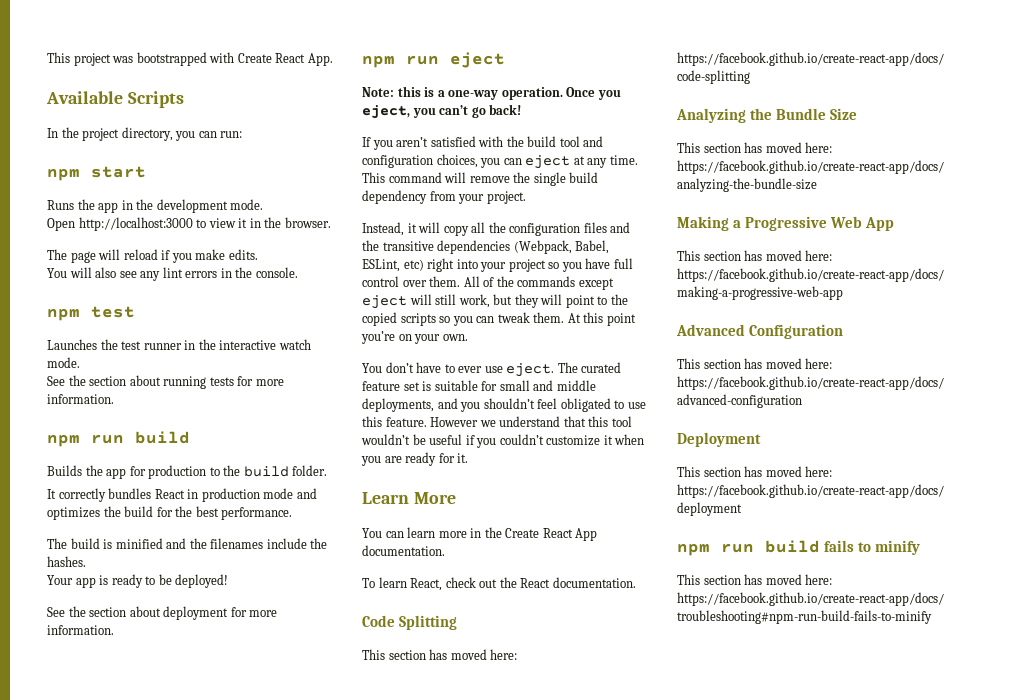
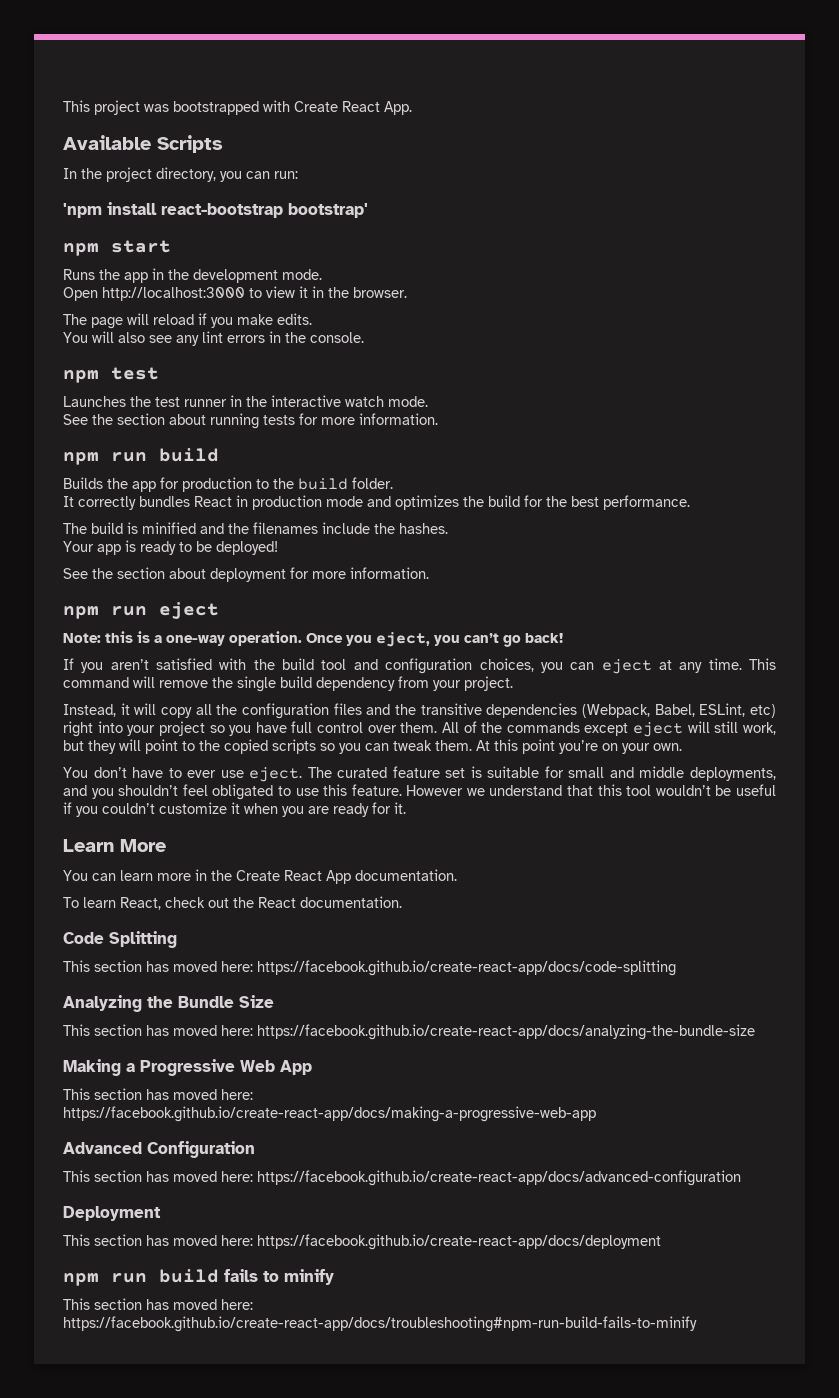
+ 'npm install react-bootstrap bootstrap'

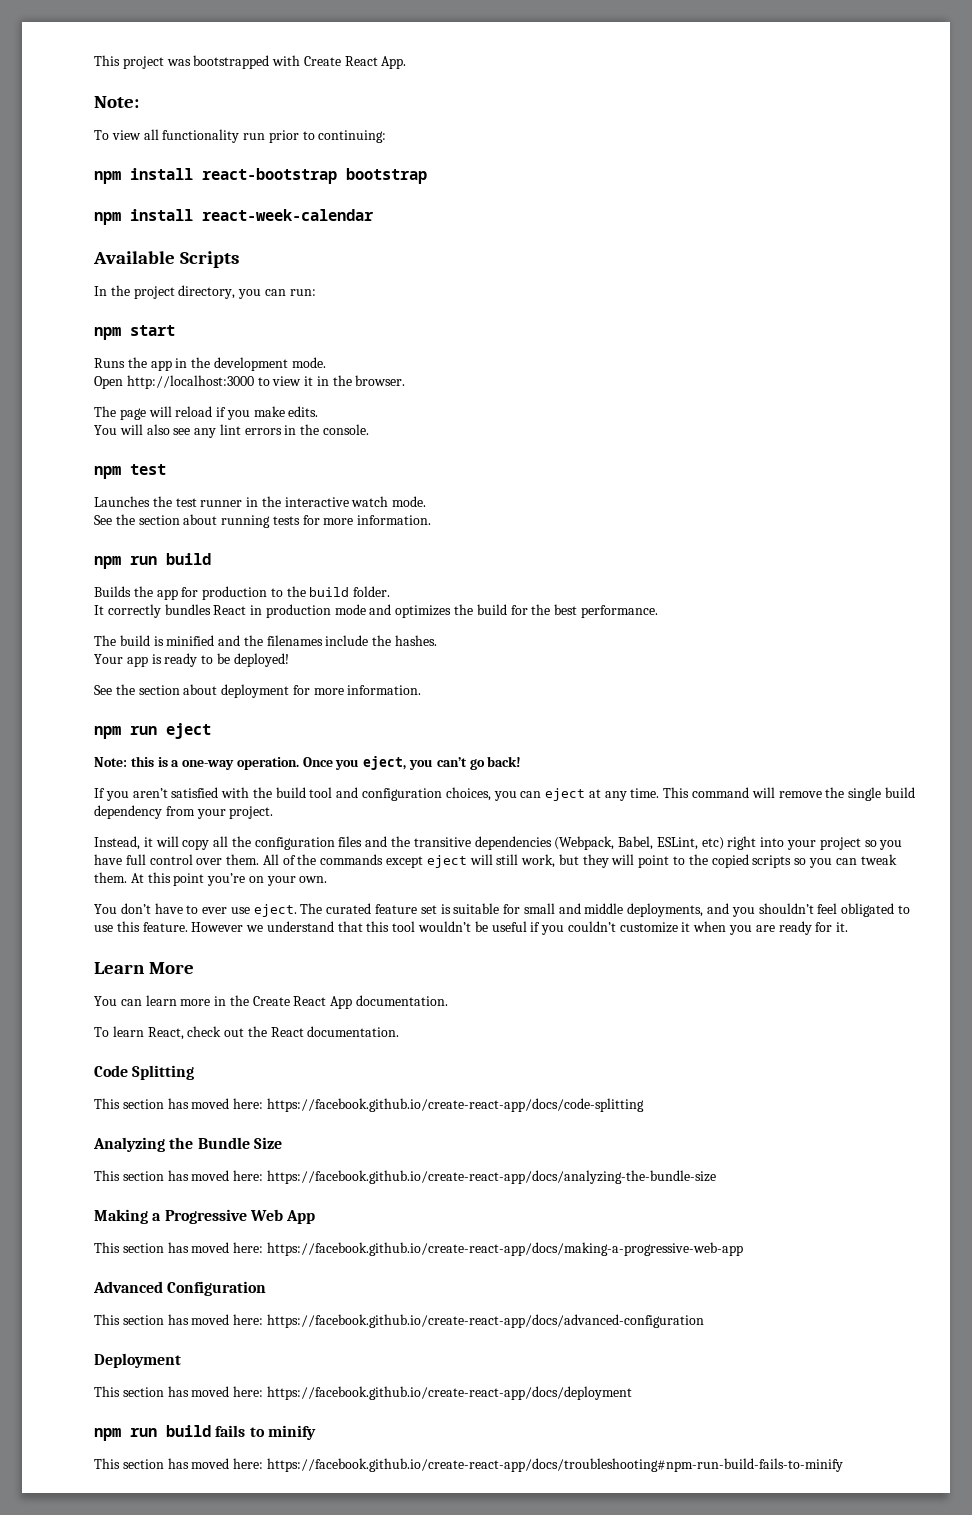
  This project was bootstrapped with Create React App.
+ Note:
+ To view all functionality run prior to continuing:
+ npm install react-bootstrap bootstrap
+ npm install react-week-calendar
- 'npm install react-bootstrap bootstrap'

